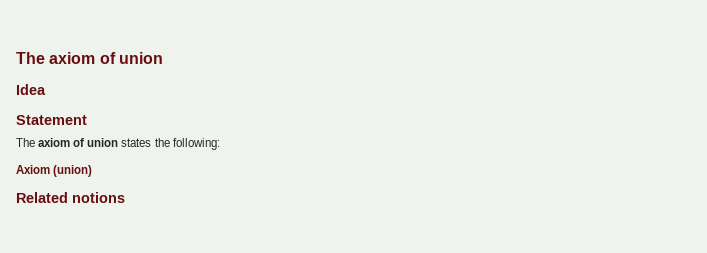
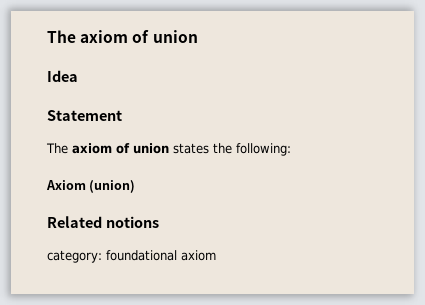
+ category: foundational axiom

